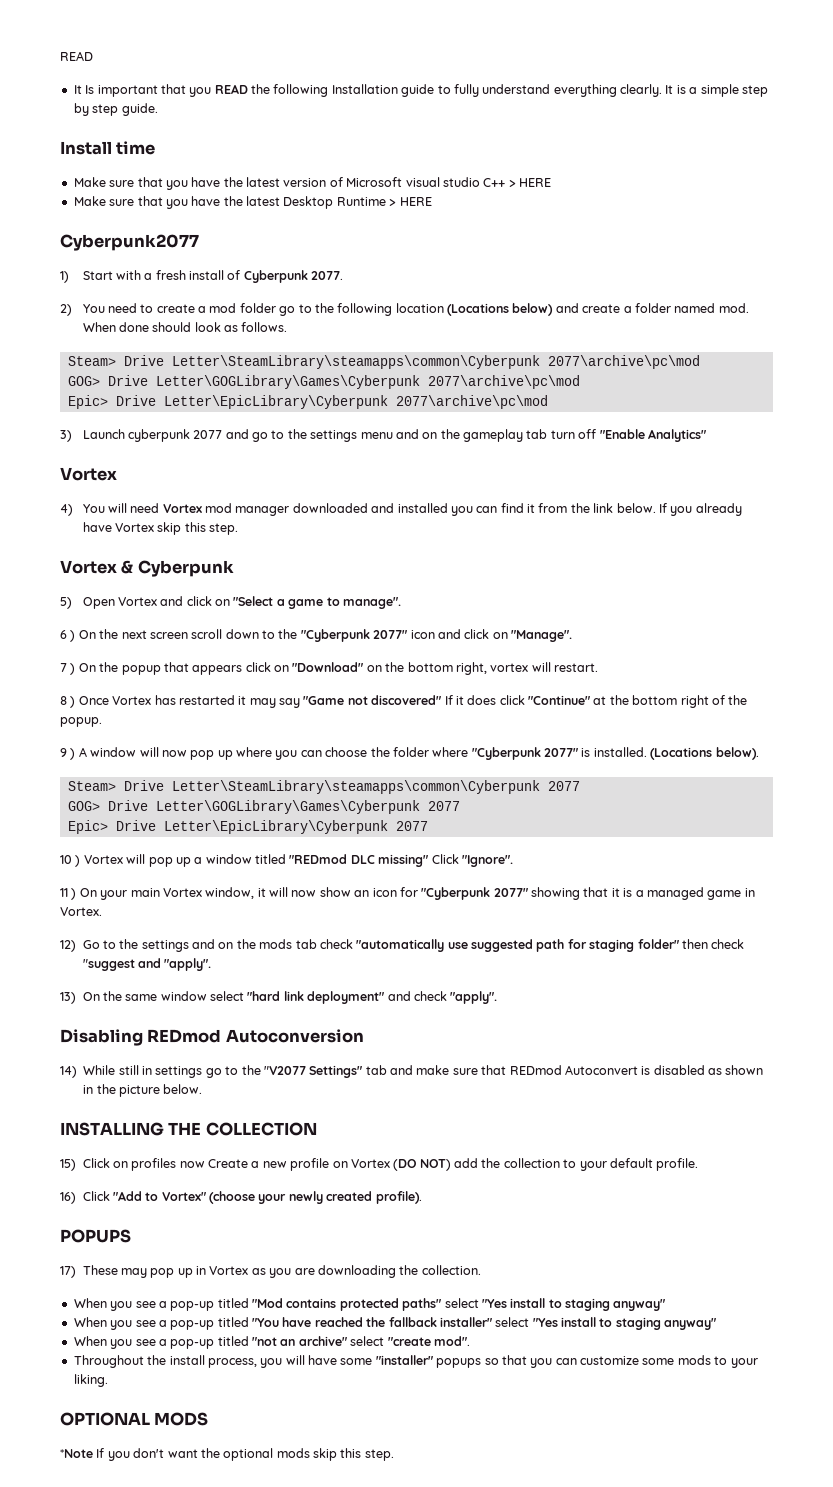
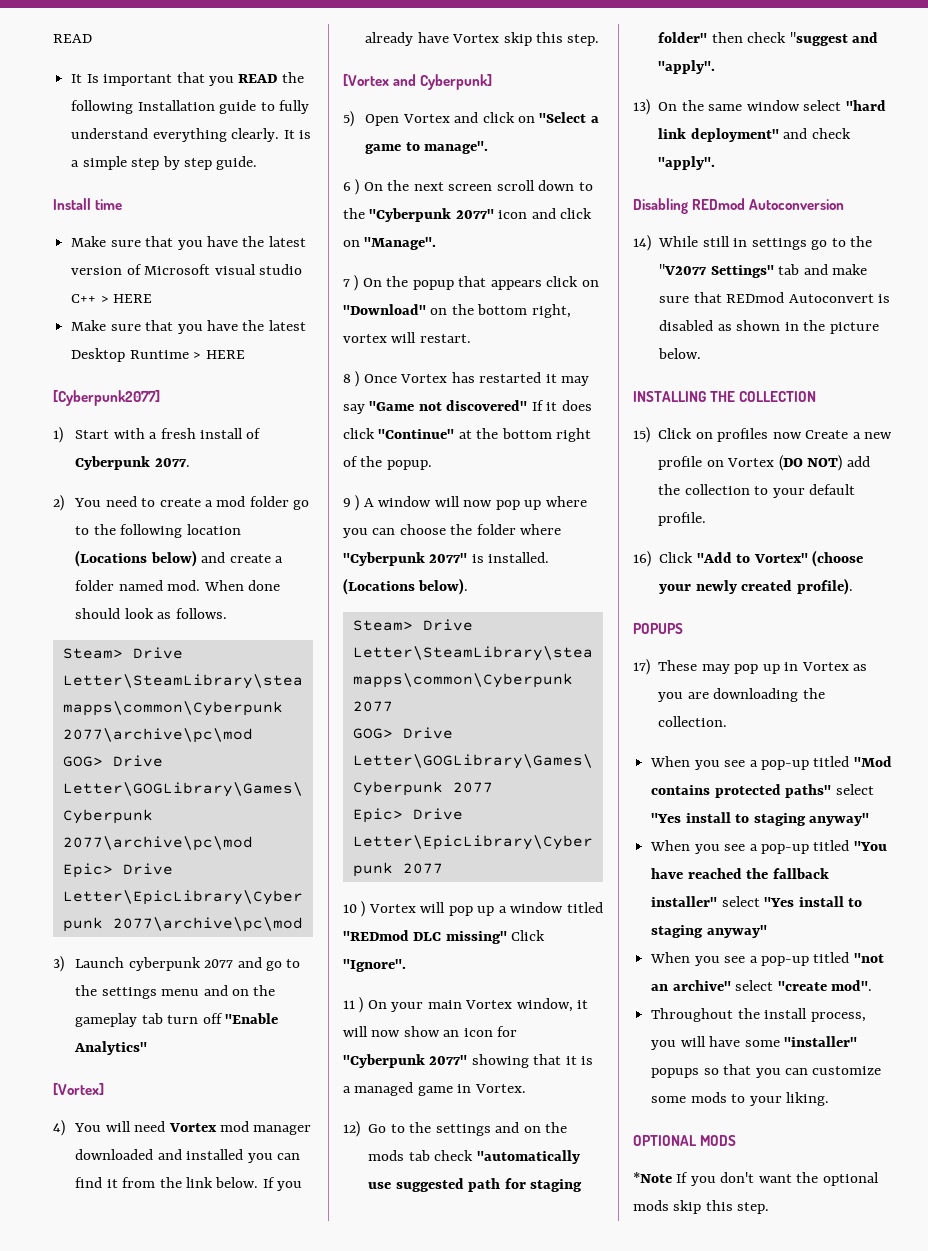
- Cyberpunk2077
+ [Cyberpunk2077]
  3) Launch cyberpunk 2077 and go to the settings menu and on the gameplay tab turn off "Enable Analytics"
- Vortex
+ [Vortex]
- Vortex & Cyberpunk
+ [Vortex and Cyberpunk]

